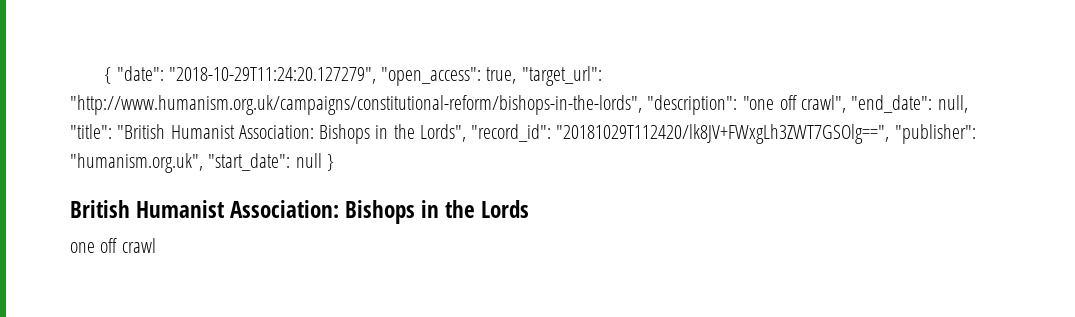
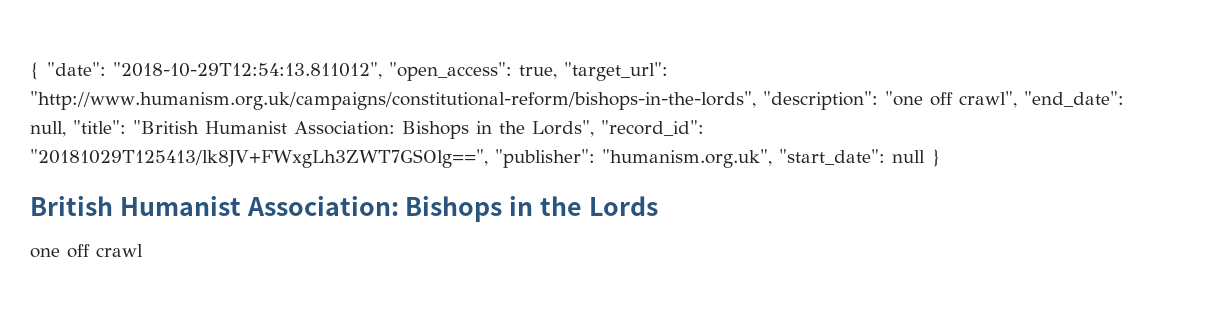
- { "date": "2018-10-29T11:24:20.127279", "open_access": true, "target_url": "http://www.humanism.org.uk/campaigns/constitutional-reform/bishops-in-the-lords", "description": "one off crawl", "end_date": null, "title": "British Humanist Association: Bishops in the Lords", "record_id": "20181029T112420/lk8JV+FWxgLh3ZWT7GSOlg==", "publisher": "humanism.org.uk", "start_date": null }
+ { "date": "2018-10-29T12:54:13.811012", "open_access": true, "target_url": "http://www.humanism.org.uk/campaigns/constitutional-reform/bishops-in-the-lords", "description": "one off crawl", "end_date": null, "title": "British Humanist Association: Bishops in the Lords", "record_id": "20181029T125413/lk8JV+FWxgLh3ZWT7GSOlg==", "publisher": "humanism.org.uk", "start_date": null }

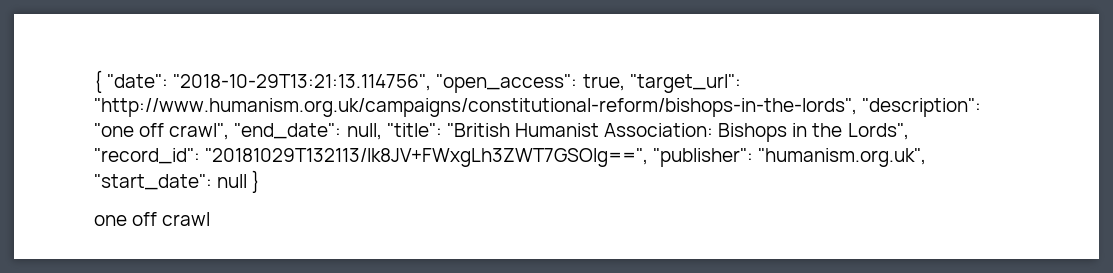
- { "date": "2018-10-29T12:54:13.811012", "open_access": true, "target_url": "http://www.humanism.org.uk/campaigns/constitutional-reform/bishops-in-the-lords", "description": "one off crawl", "end_date": null, "title": "British Humanist Association: Bishops in the Lords", "record_id": "20181029T125413/lk8JV+FWxgLh3ZWT7GSOlg==", "publisher": "humanism.org.uk", "start_date": null }
+ { "date": "2018-10-29T13:21:13.114756", "open_access": true, "target_url": "http://www.humanism.org.uk/campaigns/constitutional-reform/bishops-in-the-lords", "description": "one off crawl", "end_date": null, "title": "British Humanist Association: Bishops in the Lords", "record_id": "20181029T132113/lk8JV+FWxgLh3ZWT7GSOlg==", "publisher": "humanism.org.uk", "start_date": null }
- British Humanist Association: Bishops in the Lords

